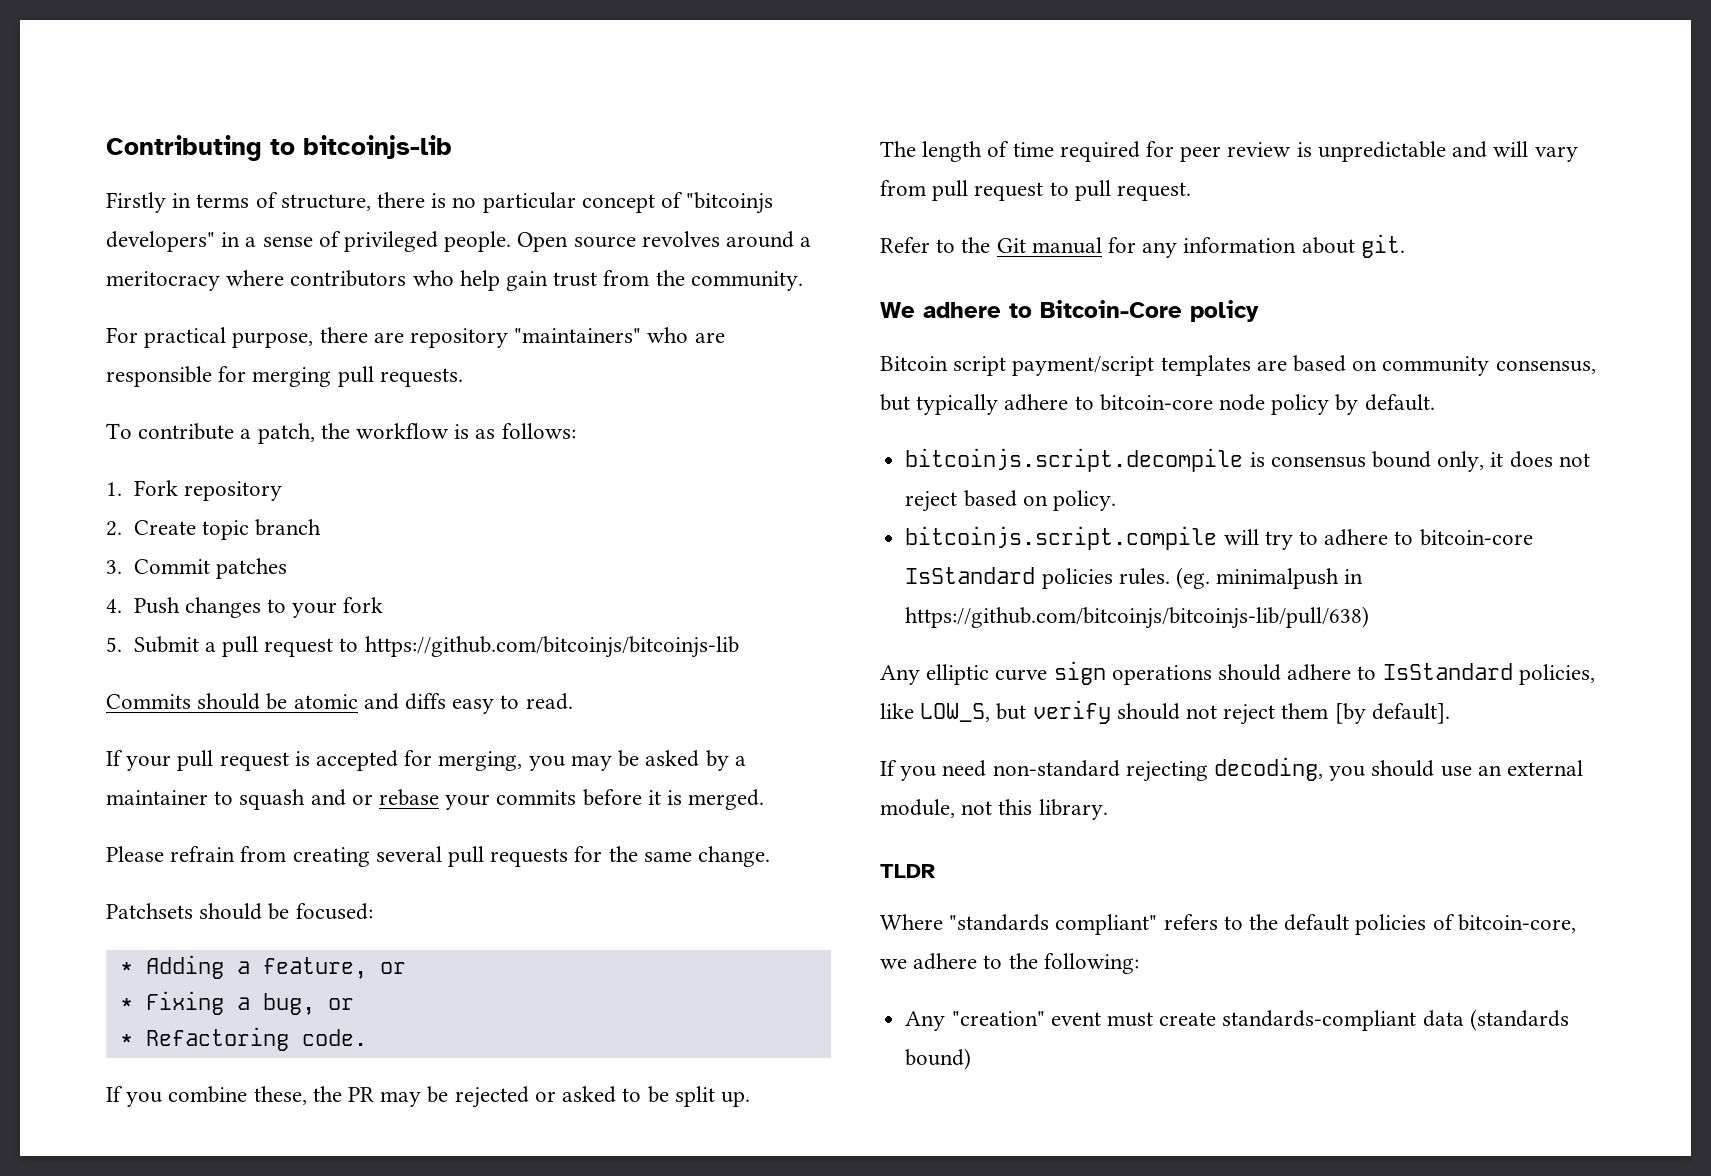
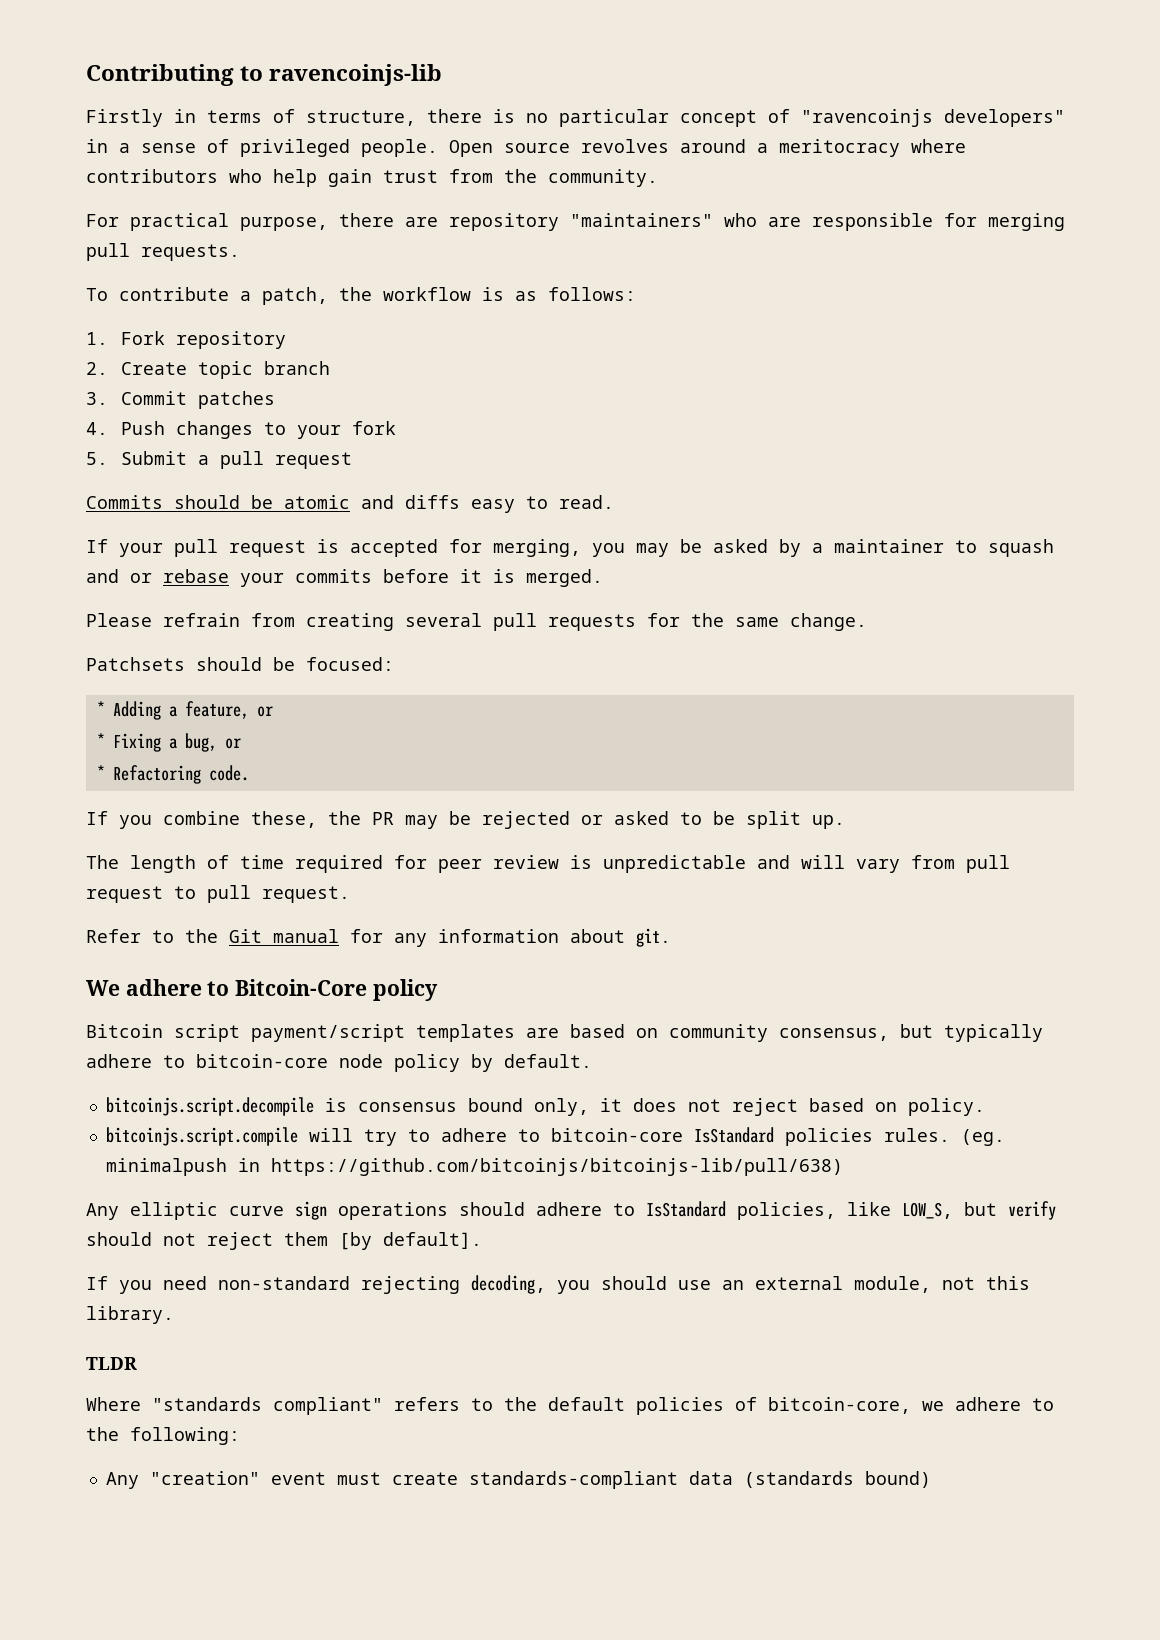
- Contributing to bitcoinjs-lib
+ Contributing to ravencoinjs-lib
- Firstly in terms of structure, there is no particular concept of "bitcoinjs developers" in a sense of privileged people.
+ Firstly in terms of structure, there is no particular concept of "ravencoinjs developers" in a sense of privileged people.
- 5. Submit a pull request to https://github.com/bitcoinjs/bitcoinjs-lib
+ 5. Submit a pull request

